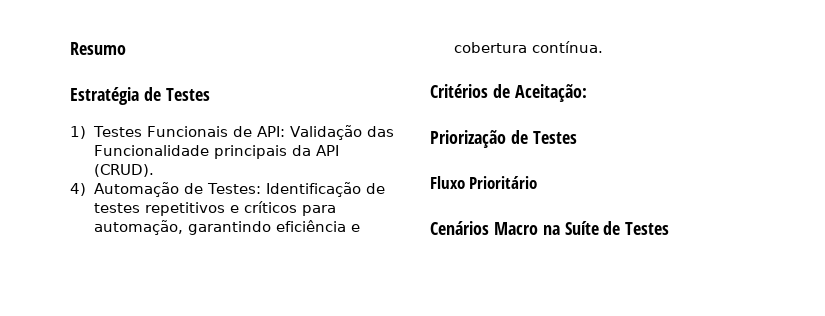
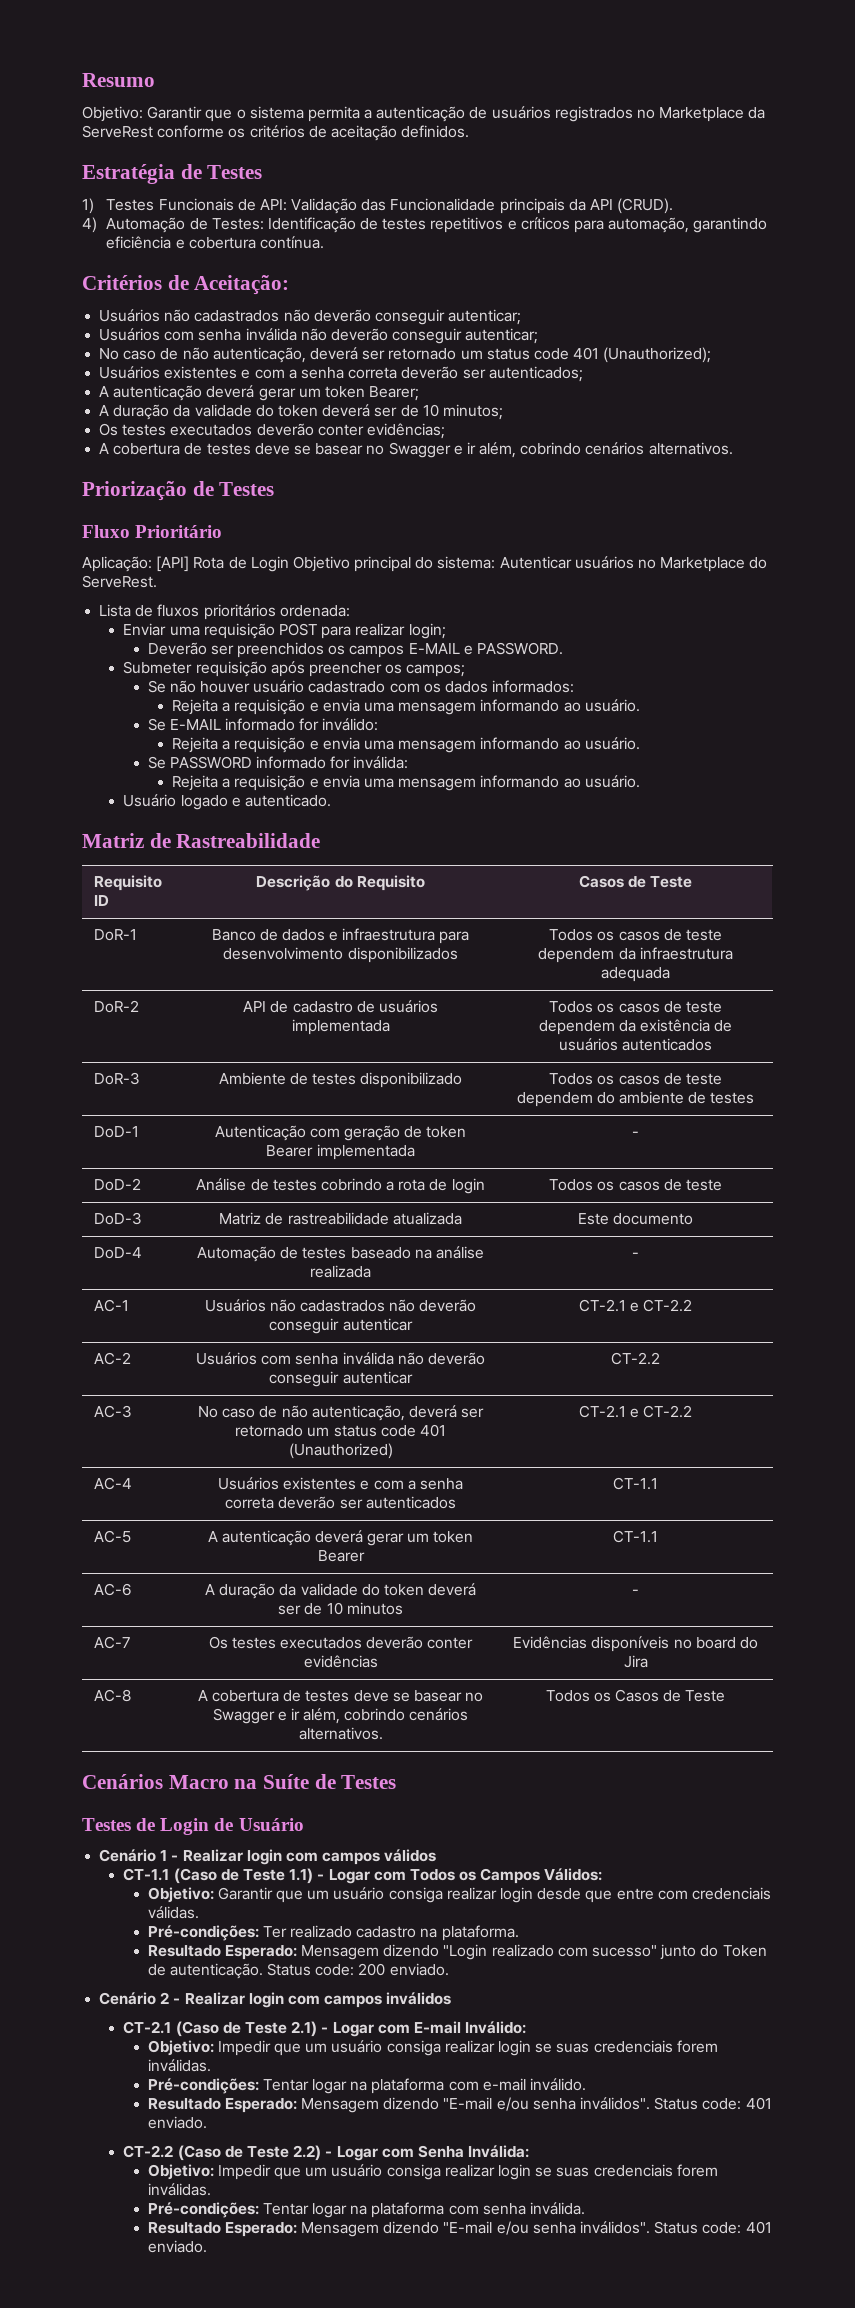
+ Objetivo: Garantir que o sistema permita a autenticação de usuários registrados no Marketplace da ServeRest conforme os critérios de aceitação definidos.
+ Usuários não cadastrados não deverão conseguir autenticar;
+ Usuários com senha inválida não deverão conseguir autenticar;
+ No caso de não autenticação, deverá ser retornado um status code 401 (Unauthorized);
+ Usuários existentes e com a senha correta deverão ser autenticados;
+ A autenticação deverá gerar um token Bearer;
+ A duração da validade do token deverá ser de 10 minutos;
+ Os testes executados deverão conter evidências;
+ A cobertura de testes deve se basear no Swagger e ir além, cobrindo cenários alternativos.
+ Aplicação: [API] Rota de Login Objetivo principal do sistema: Autenticar usuários no Marketplace do ServeRest.
+ Lista de fluxos prioritários ordenada:
+ Enviar uma requisição POST para realizar login;
+ Deverão ser preenchidos os campos E-MAIL e PASSWORD.
+ Submeter requisição após preencher os campos;
+ Se não houver usuário cadastrado com os dados informados:
+ Rejeita a requisição e envia uma mensagem informando ao usuário.
+ Se E-MAIL informado for inválido:
+ Rejeita a requisição e envia uma mensagem informando ao usuário.
+ Se PASSWORD informado for inválida:
+ Rejeita a requisição e envia uma mensagem informando ao usuário.
+ Usuário logado e autenticado.
+ Matriz de Rastreabilidade
+ Requisito ID | Descrição do Requisito | Casos de Teste
+ DoR-1 | Banco de dados e infraestrutura para desenvolvimento disponibilizados | Todos os casos de teste dependem da infraestrutura adequada
+ DoR-2 | API de cadastro de usuários implementada | Todos os casos de teste dependem da existência de usuários autenticados
+ DoR-3 | Ambiente de testes disponibilizado | Todos os casos de teste dependem do ambiente de testes
+ DoD-1 | Autenticação com geração de token Bearer implementada | -
+ DoD-2 | Análise de testes cobrindo a rota de login | Todos os casos de teste
+ DoD-3 | Matriz de rastreabilidade atualizada | Este documento
+ DoD-4 | Automação de testes baseado na análise realizada | -
+ AC-1 | Usuários não cadastrados não deverão conseguir autenticar | CT-2.1 e CT-2.2
+ AC-2 | Usuários com senha inválida não deverão conseguir autenticar | CT-2.2
+ AC-3 | No caso de não autenticação, deverá ser retornado um status code 401 (Unauthorized) | CT-2.1 e CT-2.2
+ AC-4 | Usuários existentes e com a senha correta deverão ser autenticados | CT-1.1
+ AC-5 | A autenticação deverá gerar um token Bearer | CT-1.1
+ AC-6 | A duração da validade do token deverá ser de 10 minutos | -
+ AC-7 | Os testes executados deverão conter evidências | Evidências disponíveis no board do Jira
+ AC-8 | A cobertura de testes deve se basear no Swagger e ir além, cobrindo cenários alternativos. | Todos os Casos de Teste
+ Testes de Login de Usuário
+ Cenário 1 - Realizar login com campos válidos
+ CT-1.1 (Caso de Teste 1.1) - Logar com Todos os Campos Válidos:
+ Objetivo: Garantir que um usuário consiga realizar login desde que entre com credenciais válidas.
+ Pré-condições: Ter realizado cadastro na plataforma.
+ Resultado Esperado: Mensagem dizendo "Login realizado com sucesso" junto do Token de autenticação. Status code: 200 enviado.
+ Cenário 2 - Realizar login com campos inválidos
+ CT-2.1 (Caso de Teste 2.1) - Logar com E-mail Inválido:
+ Objetivo: Impedir que um usuário consiga realizar login se suas credenciais forem inválidas.
+ Pré-condições: Tentar logar na plataforma com e-mail inválido.
+ Resultado Esperado: Mensagem dizendo "E-mail e/ou senha inválidos". Status code: 401 enviado.
+ CT-2.2 (Caso de Teste 2.2) - Logar com Senha Inválida:
+ Objetivo: Impedir que um usuário consiga realizar login se suas credenciais forem inválidas.
+ Pré-condições: Tentar logar na plataforma com senha inválida.
+ Resultado Esperado: Mensagem dizendo "E-mail e/ou senha inválidos". Status code: 401 enviado.

